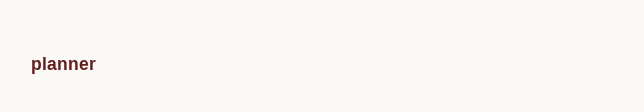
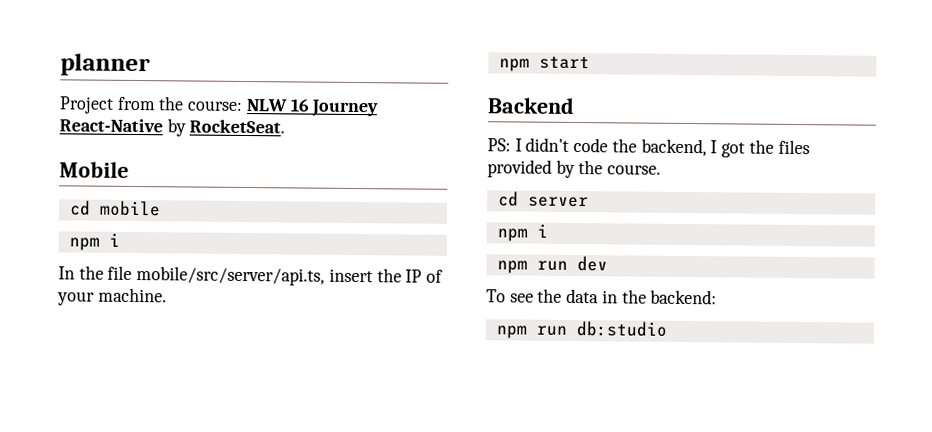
+ Project from the course: NLW 16 Journey React-Native by RocketSeat.
+ Mobile
+ cd mobile
+ npm i
+ In the file mobile/src/server/api.ts, insert the IP of your machine.
+ npm start
+ Backend
+ PS: I didn't code the backend, I got the files provided by the course.
+ cd server
+ npm i
+ npm run dev
+ To see the data in the backend:
+ npm run db:studio

